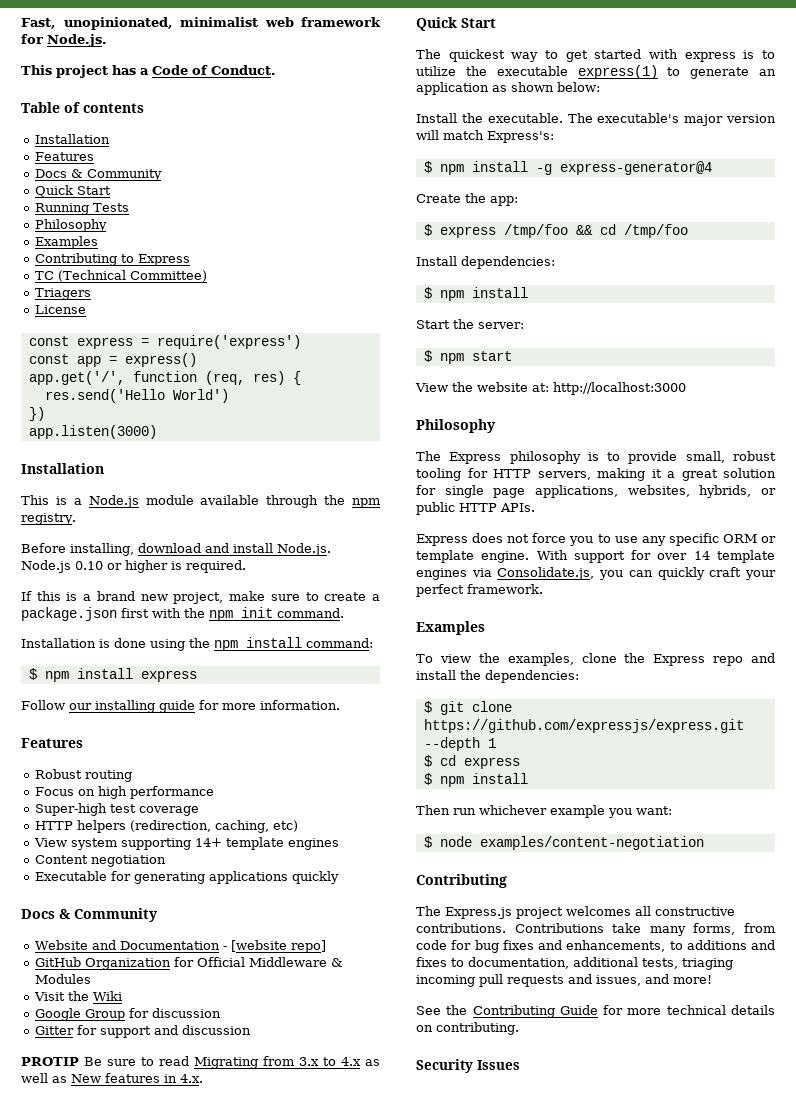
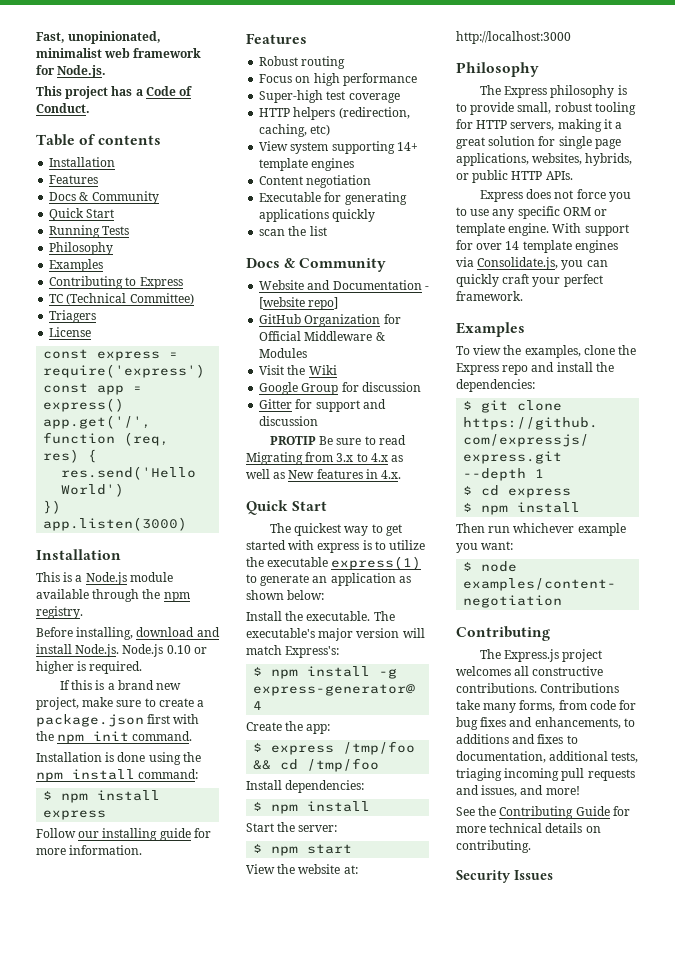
+ scan the list

